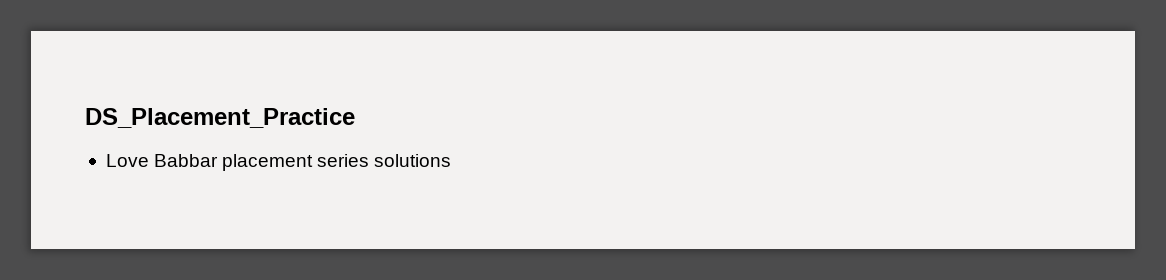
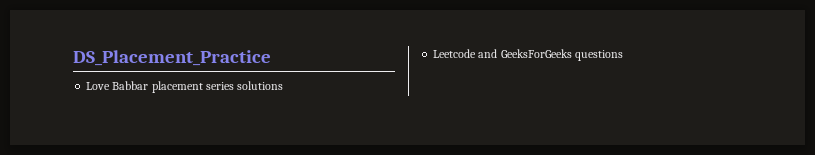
+ Leetcode and GeeksForGeeks questions

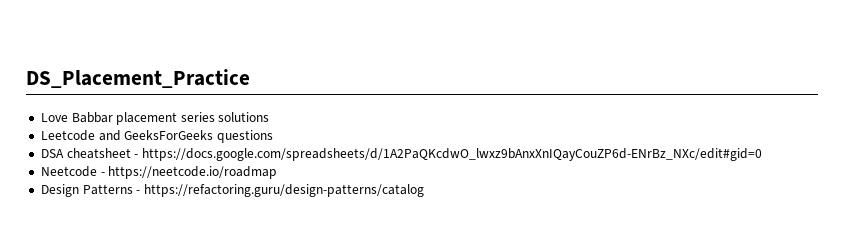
+ DSA cheatsheet - https://docs.google.com/spreadsheets/d/1A2PaQKcdwO_lwxz9bAnxXnIQayCouZP6d-ENrBz_NXc/edit#gid=0
+ Neetcode - https://neetcode.io/roadmap
+ Design Patterns - https://refactoring.guru/design-patterns/catalog

